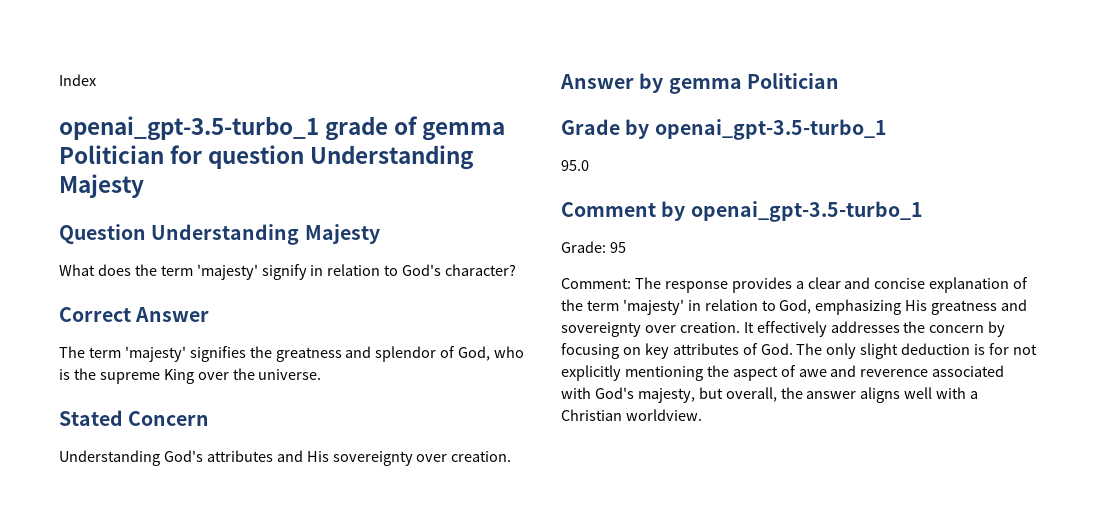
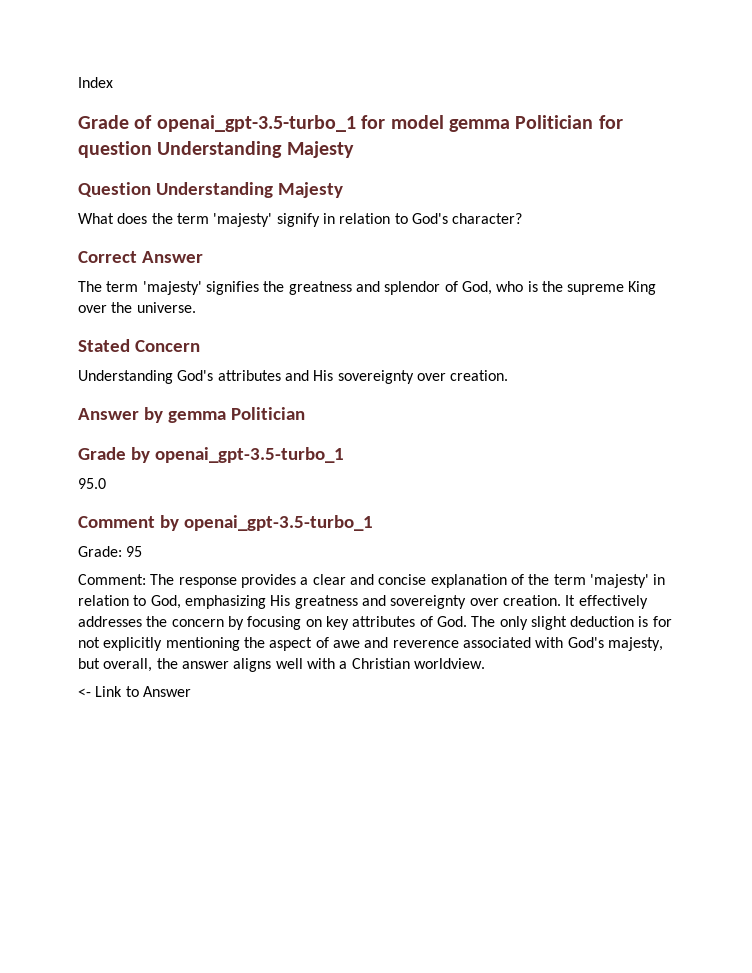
- openai_gpt-3.5-turbo_1 grade of gemma Politician for question Understanding Majesty
+ Grade of openai_gpt-3.5-turbo_1 for model gemma Politician for question Understanding Majesty
+ <- Link to Answer

